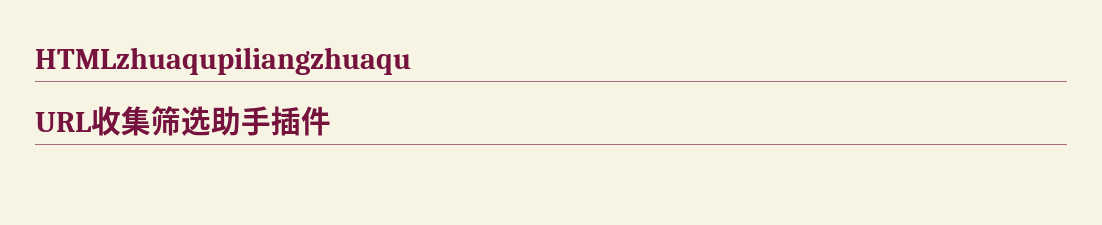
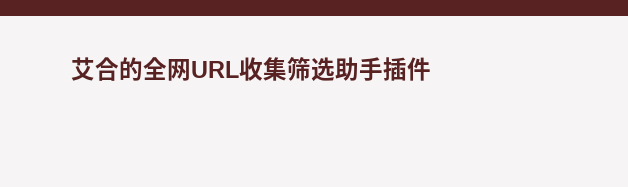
- HTMLzhuaqupiliangzhuaqu
- URL收集筛选助手插件
+ 艾合的全网URL收集筛选助手插件

